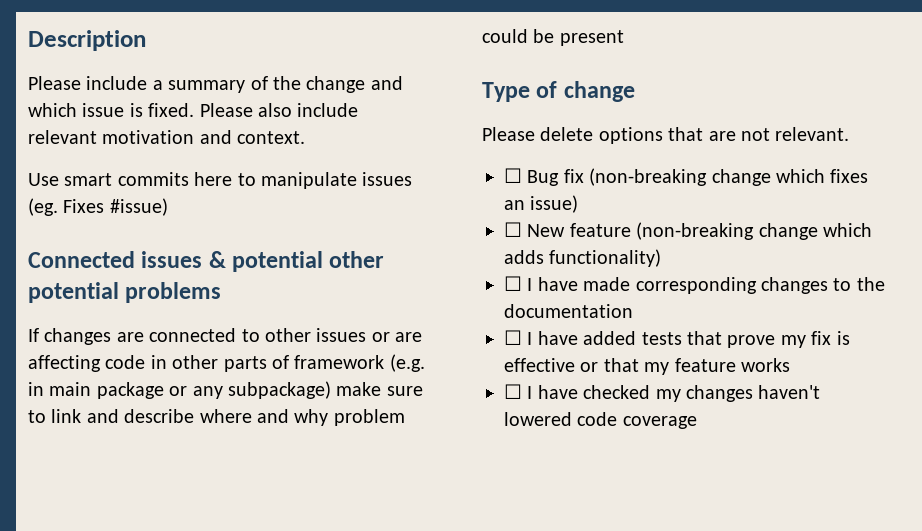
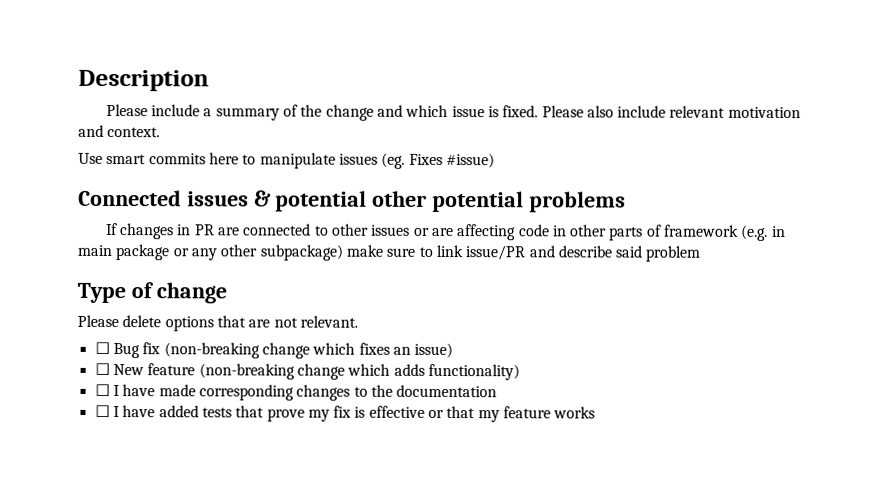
- If changes are connected to other issues or are affecting code in other parts of framework (e.g. in main package or any subpackage) make sure to link and describe where and why problem could be present
+ If changes in PR are connected to other issues or are affecting code in other parts of framework (e.g. in main package or any other subpackage) make sure to link issue/PR and describe said problem
- ☐ I have checked my changes haven't lowered code coverage

